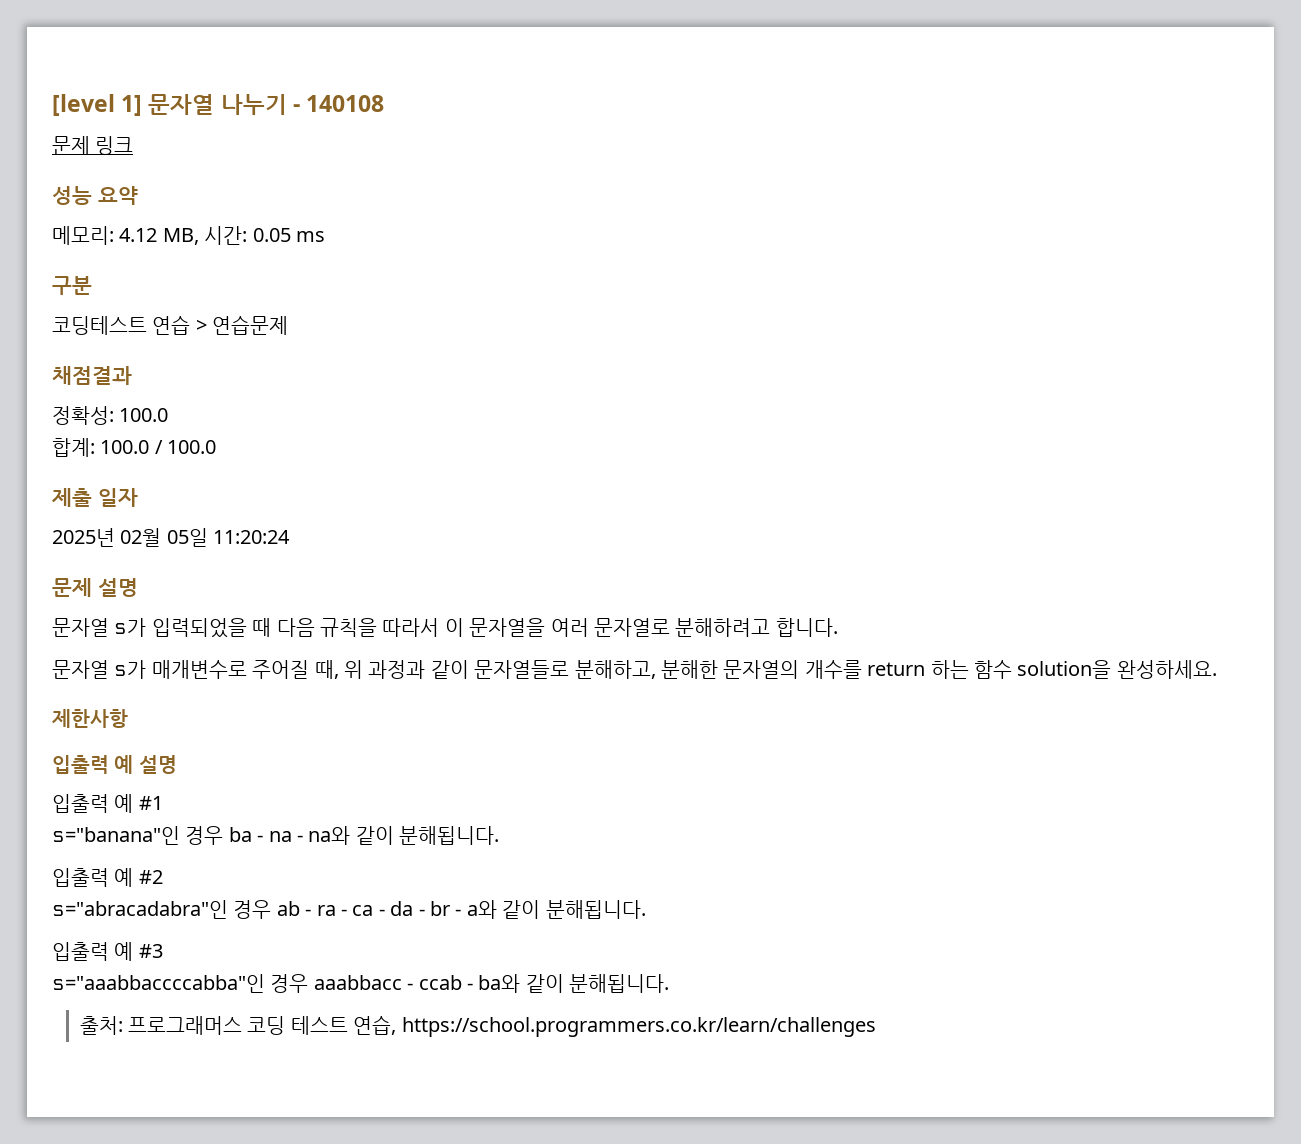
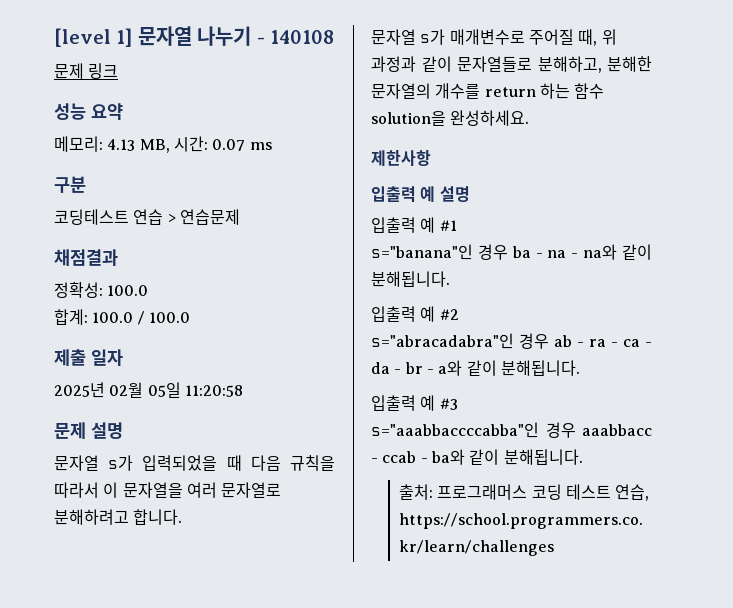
- 메모리: 4.12 MB, 시간: 0.05 ms
+ 메모리: 4.13 MB, 시간: 0.07 ms
- 2025년 02월 05일 11:20:24
+ 2025년 02월 05일 11:20:58

